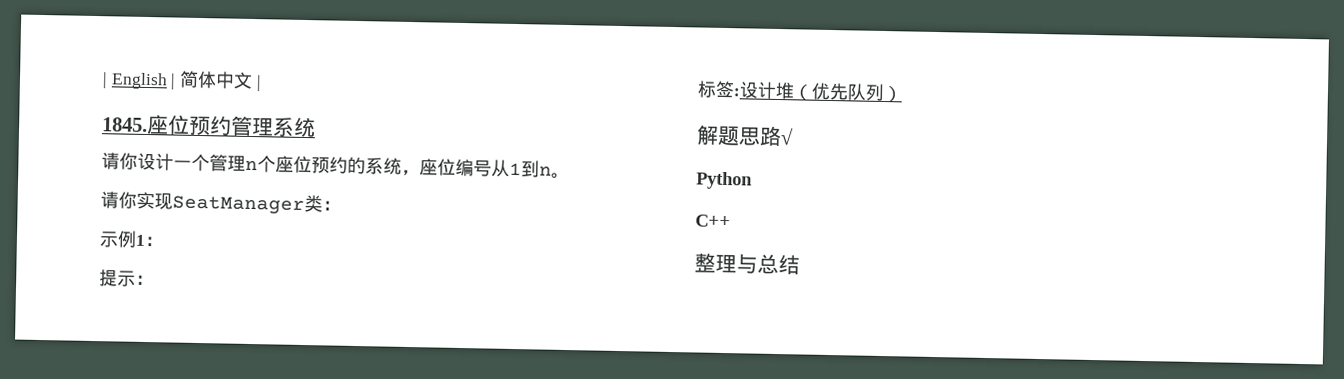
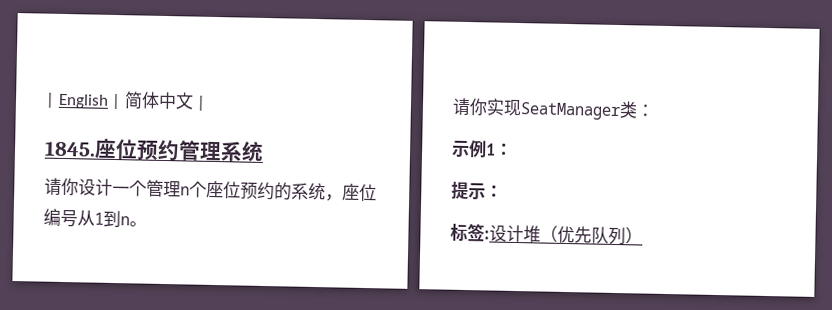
- 解题思路√
- Python
- C++
- 整理与总结

